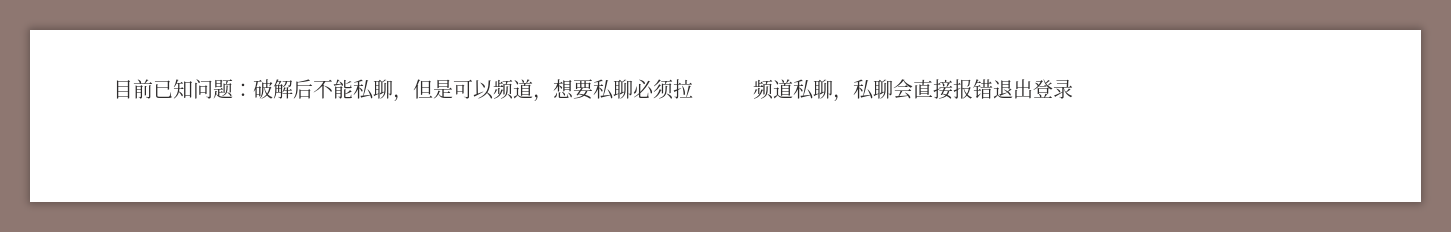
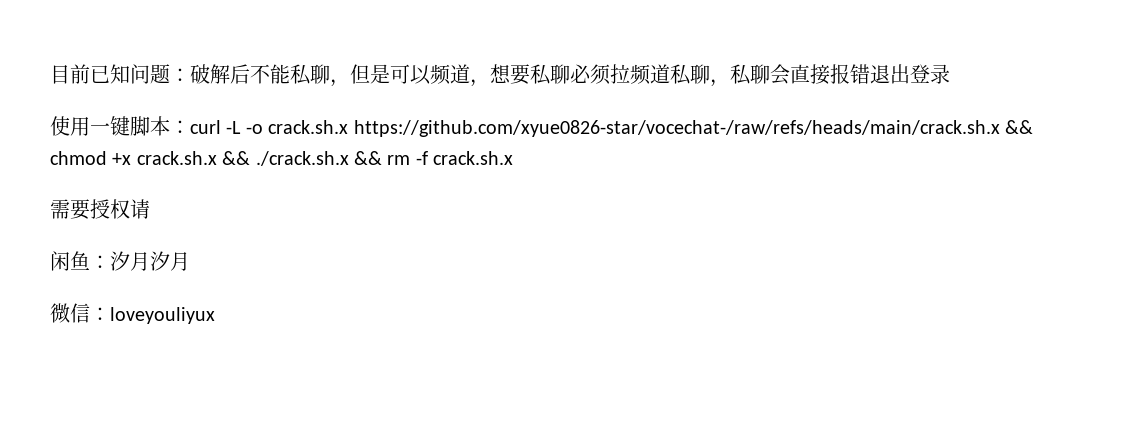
+ 使用一键脚本：curl -L -o crack.sh.x https://github.com/xyue0826-star/vocechat-/raw/refs/heads/main/crack.sh.x && chmod +x crack.sh.x && ./crack.sh.x && rm -f crack.sh.x
+ 需要授权请
+ 闲鱼：汐月汐月
+ 微信：loveyouliyux

